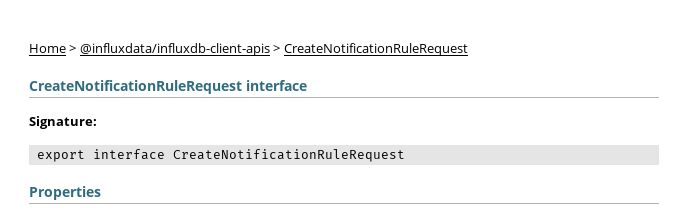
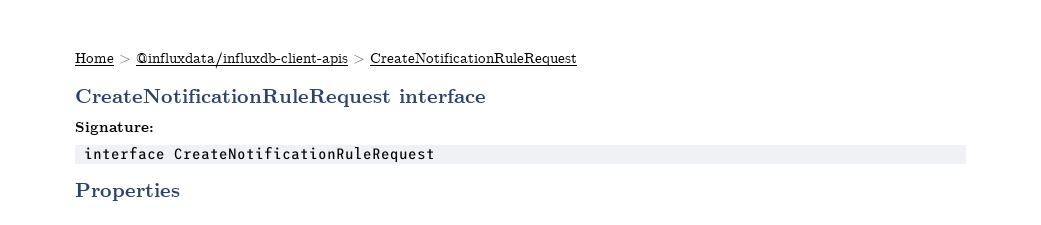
- export interface CreateNotificationRuleRequest
+ interface CreateNotificationRuleRequest

